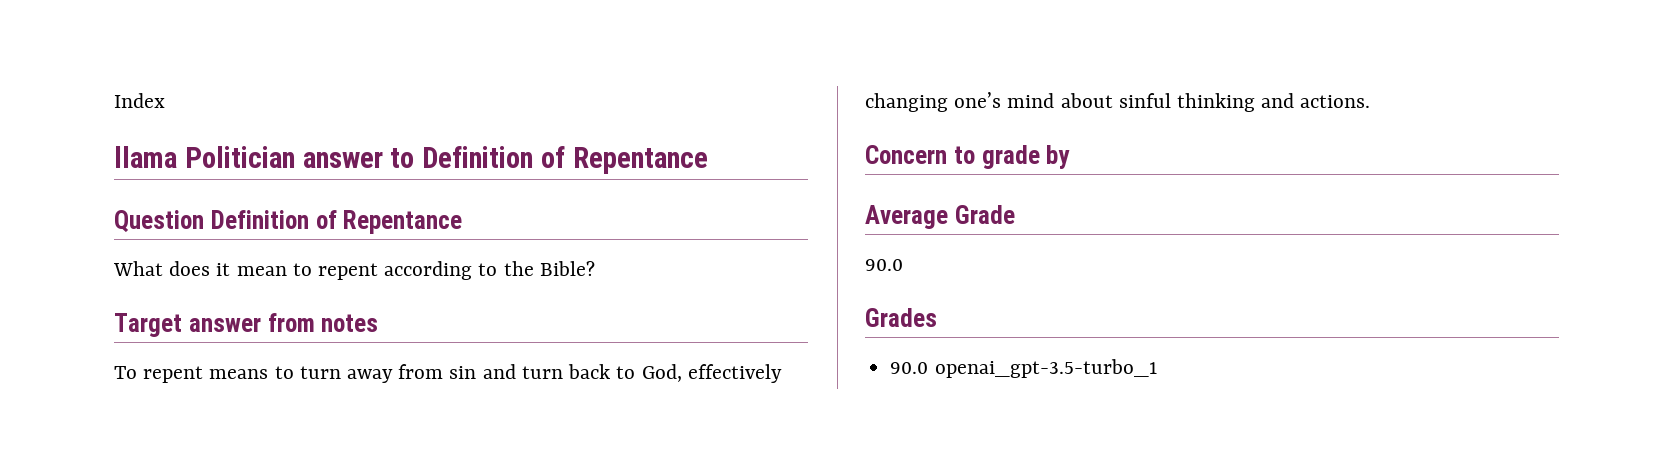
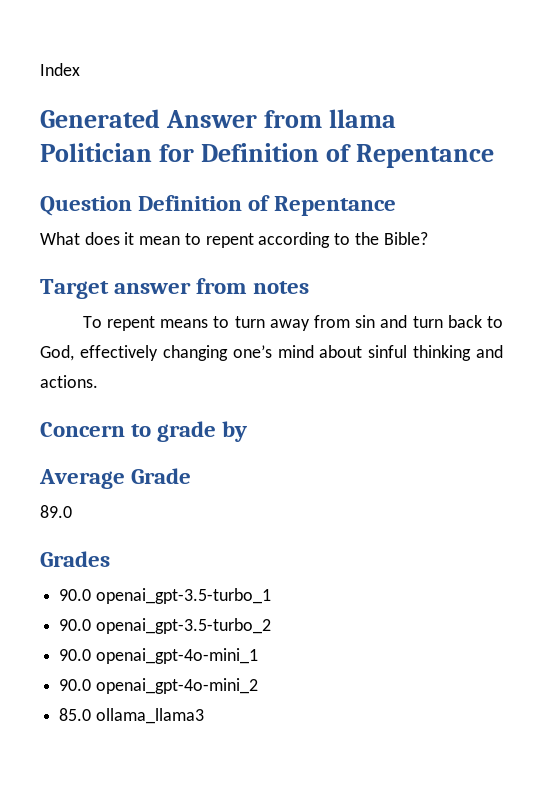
- llama Politician answer to Definition of Repentance
+ Generated Answer from llama Politician for Definition of Repentance
  Average Grade
- 90.0
+ 89.0
+ 90.0 openai_gpt-3.5-turbo_2
+ 90.0 openai_gpt-4o-mini_1
+ 90.0 openai_gpt-4o-mini_2
+ 85.0 ollama_llama3

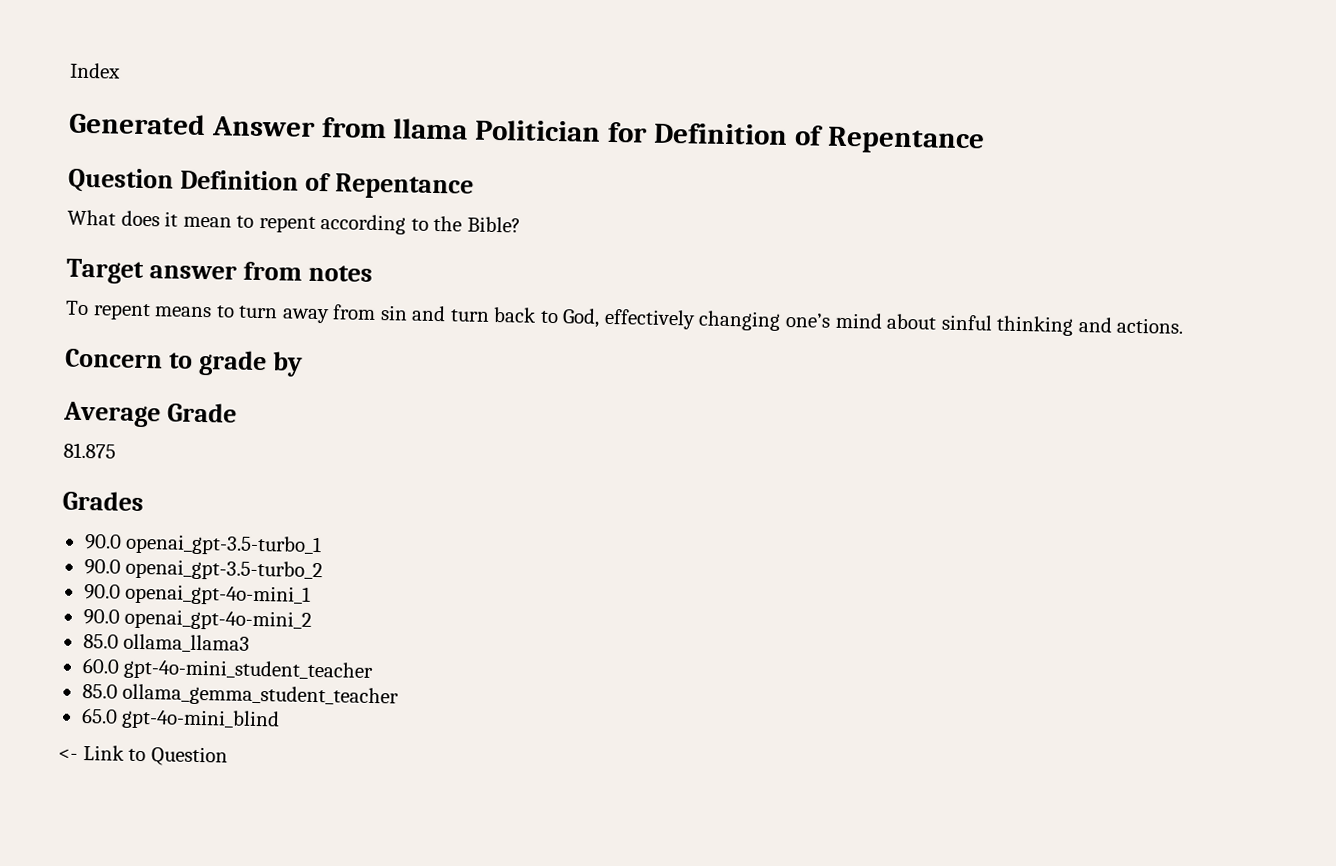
- 89.0
+ 81.875
+ 60.0 gpt-4o-mini_student_teacher
+ 85.0 ollama_gemma_student_teacher
+ 65.0 gpt-4o-mini_blind
+ <- Link to Question

